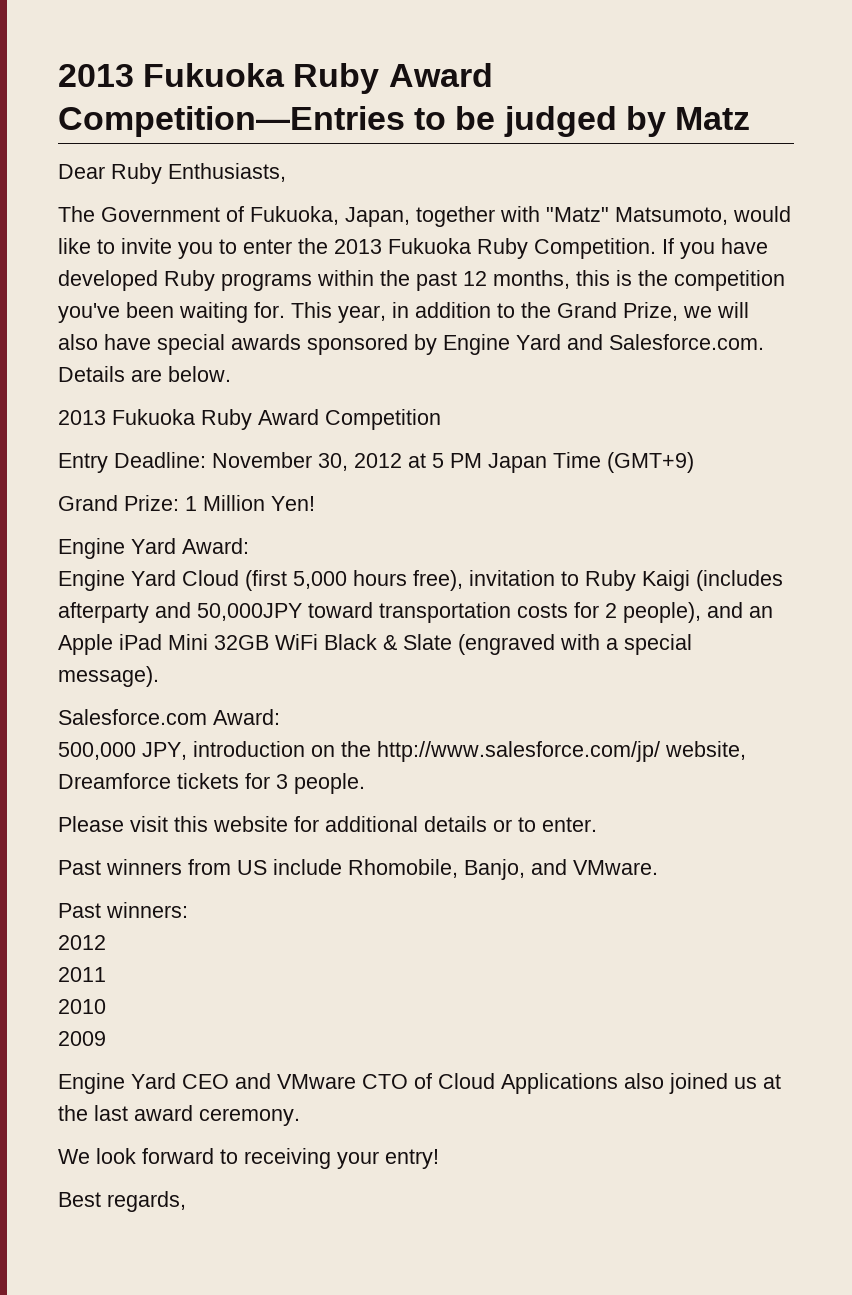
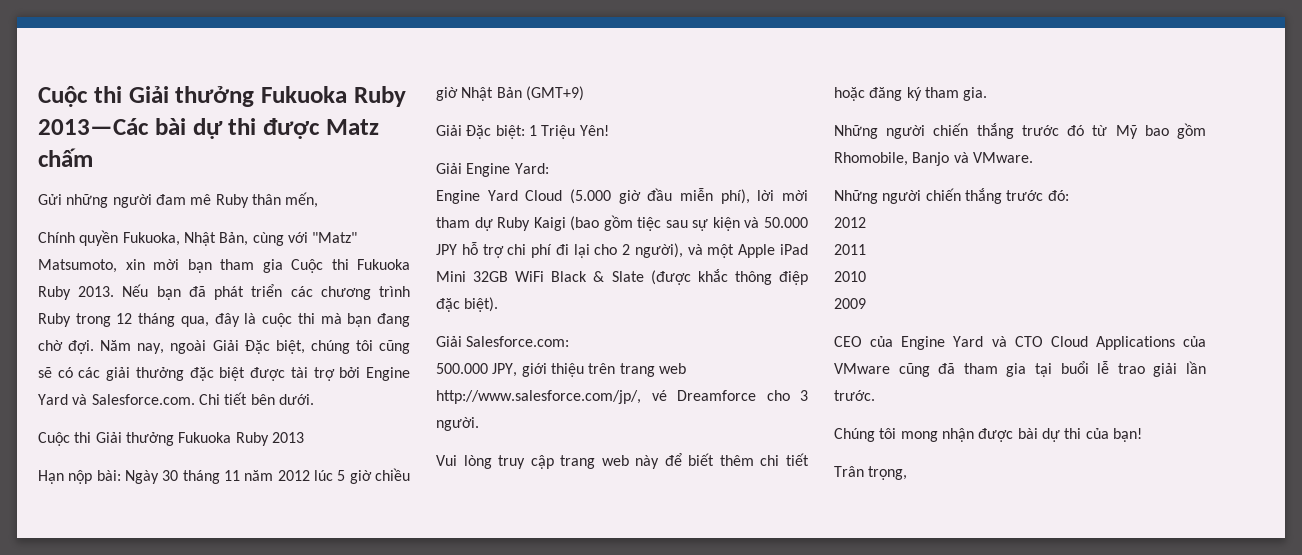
- 2013 Fukuoka Ruby Award Competition—Entries to be judged by Matz
- Dear Ruby Enthusiasts,
- The Government of Fukuoka, Japan, together with "Matz" Matsumoto, would like to invite you to enter the 2013 Fukuoka Ruby Competition. If you have developed Ruby programs within the past 12 months, this is the competition you've been waiting for. This year, in addition to the Grand Prize, we will also have special awards sponsored by Engine Yard and Salesforce.com. Details are below.
- 2013 Fukuoka Ruby Award Competition
- Entry Deadline: November 30, 2012 at 5 PM Japan Time (GMT+9)
- Grand Prize: 1 Million Yen!
- Engine Yard Award:
- Engine Yard Cloud (first 5,000 hours free), invitation to Ruby Kaigi (includes afterparty and 50,000JPY toward transportation costs for 2 people), and an Apple iPad Mini 32GB WiFi Black & Slate (engraved with a special message).
- Salesforce.com Award:
- 500,000 JPY, introduction on the http://www.salesforce.com/jp/ website, Dreamforce tickets for 3 people.
- Please visit this website for additional details or to enter.
- Past winners from US include Rhomobile, Banjo, and VMware.
- Past winners:
+ Cuộc thi Giải thưởng Fukuoka Ruby 2013—Các bài dự thi được Matz chấm
+ Gửi những người đam mê Ruby thân mến,
+ Chính quyền Fukuoka, Nhật Bản, cùng với "Matz" Matsumoto, xin mời bạn tham gia Cuộc thi Fukuoka Ruby 2013. Nếu bạn đã phát triển các chương trình Ruby trong 12 tháng qua, đây là cuộc thi mà bạn đang chờ đợi. Năm nay, ngoài Giải Đặc biệt, chúng tôi cũng sẽ có các giải thưởng đặc biệt được tài trợ bởi Engine Yard và Salesforce.com. Chi tiết bên dưới.
+ Cuộc thi Giải thưởng Fukuoka Ruby 2013
+ Hạn nộp bài: Ngày 30 tháng 11 năm 2012 lúc 5 giờ chiều giờ Nhật Bản (GMT+9)
+ Giải Đặc biệt: 1 Triệu Yên!
+ Giải Engine Yard:
+ Engine Yard Cloud (5.000 giờ đầu miễn phí), lời mời tham dự Ruby Kaigi (bao gồm tiệc sau sự kiện và 50.000 JPY hỗ trợ chi phí đi lại cho 2 người), và một Apple iPad Mini 32GB WiFi Black & Slate (được khắc thông điệp đặc biệt).
+ Giải Salesforce.com:
+ 500.000 JPY, giới thiệu trên trang web http://www.salesforce.com/jp/, vé Dreamforce cho 3 người.
+ Vui lòng truy cập trang web này để biết thêm chi tiết hoặc đăng ký tham gia.
+ Những người chiến thắng trước đó từ Mỹ bao gồm Rhomobile, Banjo và VMware.
+ Những người chiến thắng trước đó:
  2012
  2011
  2010
  2009
- Engine Yard CEO and VMware CTO of Cloud Applications also joined us at the last award ceremony.
- We look forward to receiving your entry!
- Best regards,
+ CEO của Engine Yard và CTO Cloud Applications của VMware cũng đã tham gia tại buổi lễ trao giải lần trước.
+ Chúng tôi mong nhận được bài dự thi của bạn!
+ Trân trọng,

